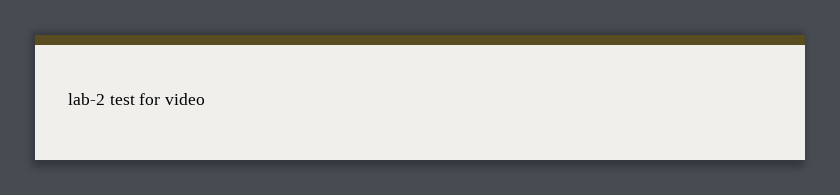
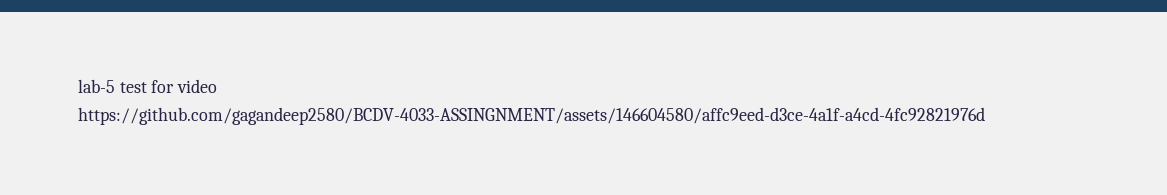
- lab-2 test for video
+ lab-5 test for video
+ https://github.com/gagandeep2580/BCDV-4033-ASSINGNMENT/assets/146604580/affc9eed-d3ce-4a1f-a4cd-4fc92821976d

